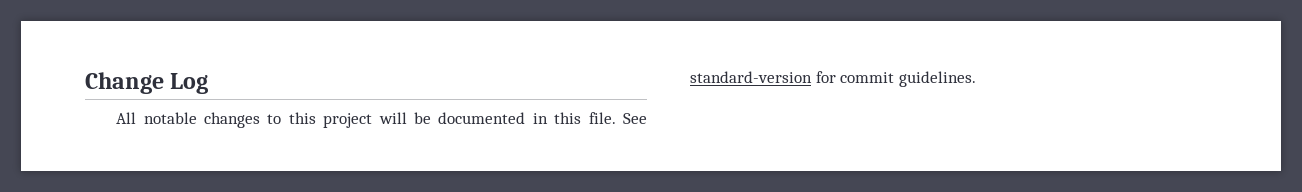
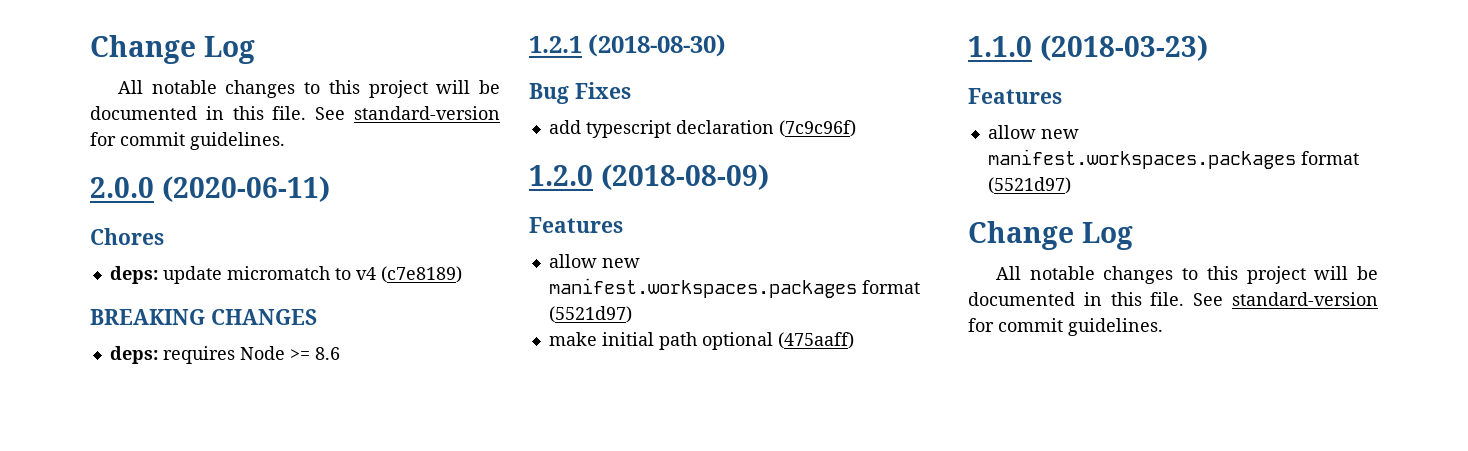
+ 2.0.0 (2020-06-11)
+ Chores
+ deps: update micromatch to v4 (c7e8189)
+ BREAKING CHANGES
+ deps: requires Node >= 8.6
+ 1.2.1 (2018-08-30)
+ Bug Fixes
+ add typescript declaration (7c9c96f)
+ 1.2.0 (2018-08-09)
+ Features
+ allow new manifest.workspaces.packages format (5521d97)
+ make initial path optional (475aaff)
+ 1.1.0 (2018-03-23)
+ Features
+ allow new manifest.workspaces.packages format (5521d97)
+ Change Log
+ All notable changes to this project will be documented in this file. See standard-version for commit guidelines.

